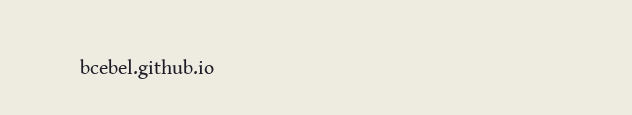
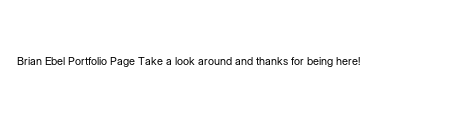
- bcebel.github.io
+ Brian Ebel Portfolio Page Take a look around and thanks for being here!

